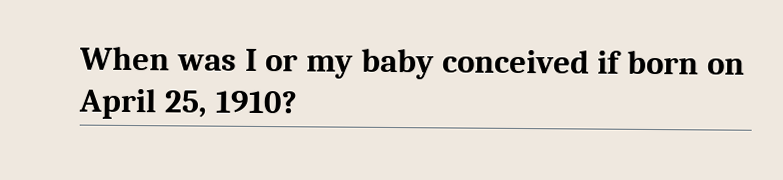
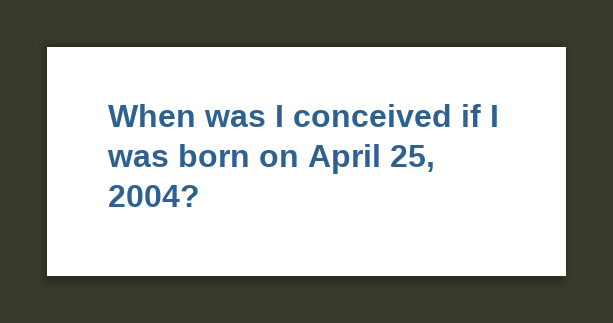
- When was I or my baby conceived if born on April 25, 1910?
+ When was I conceived if I was born on April 25, 2004?

